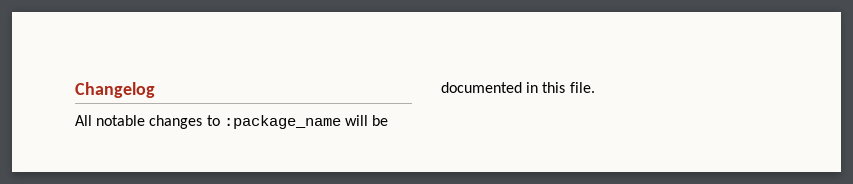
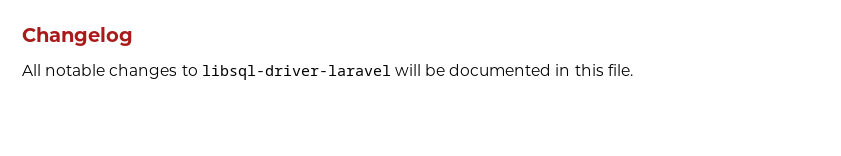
- All notable changes to :package_name will be documented in this file.
+ All notable changes to libsql-driver-laravel will be documented in this file.

